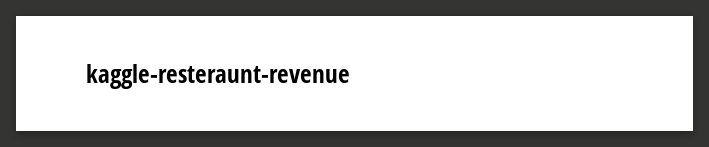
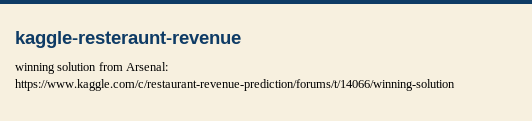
+ winning solution from Arsenal: https://www.kaggle.com/c/restaurant-revenue-prediction/forums/t/14066/winning-solution

